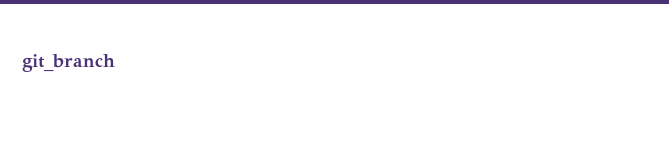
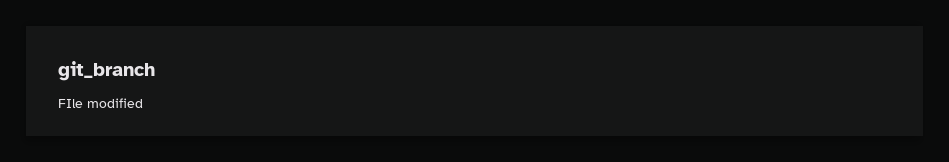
+ FIle modified

